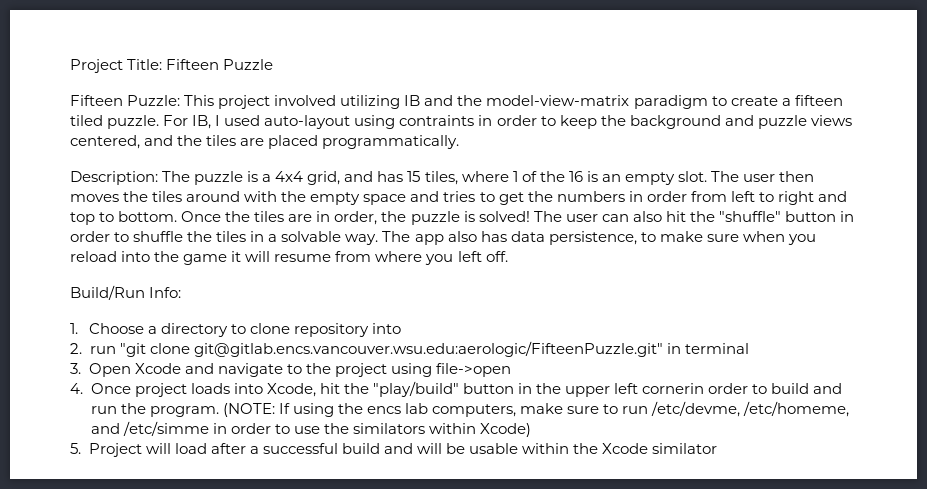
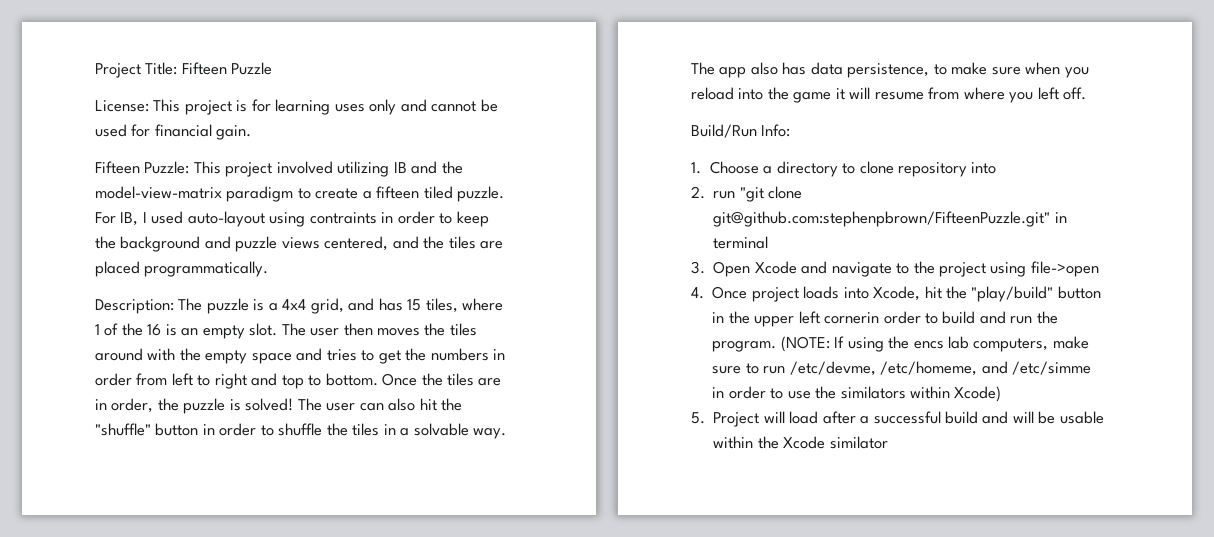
+ License: This project is for learning uses only and cannot be used for financial gain.
- 2. run "git clone git@gitlab.encs.vancouver.wsu.edu:aerologic/FifteenPuzzle.git" in terminal
+ 2. run "git clone git@github.com:stephenpbrown/FifteenPuzzle.git" in terminal

